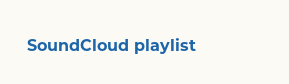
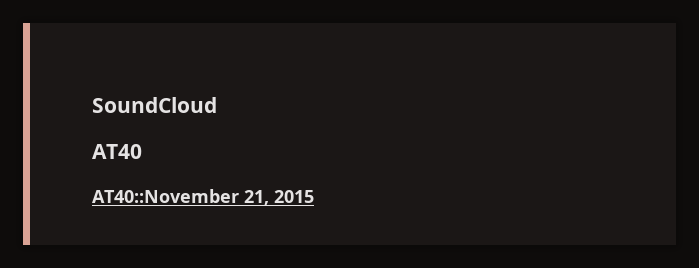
- SoundCloud playlist
+ SoundCloud
+ AT40
+ AT40::November 21, 2015

